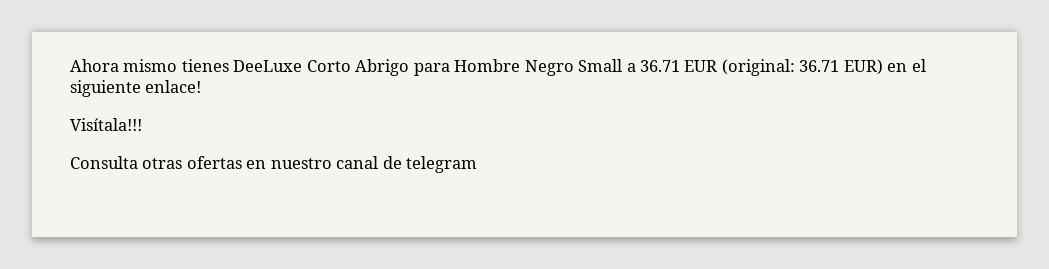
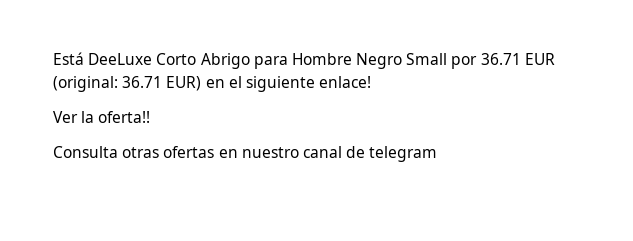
- Ahora mismo tienes DeeLuxe Corto Abrigo para Hombre Negro Small a 36.71 EUR (original: 36.71 EUR) en el siguiente enlace!
+ Está DeeLuxe Corto Abrigo para Hombre Negro Small por 36.71 EUR (original: 36.71 EUR) en el siguiente enlace!
- Visítala!!!
+ Ver la oferta!!

